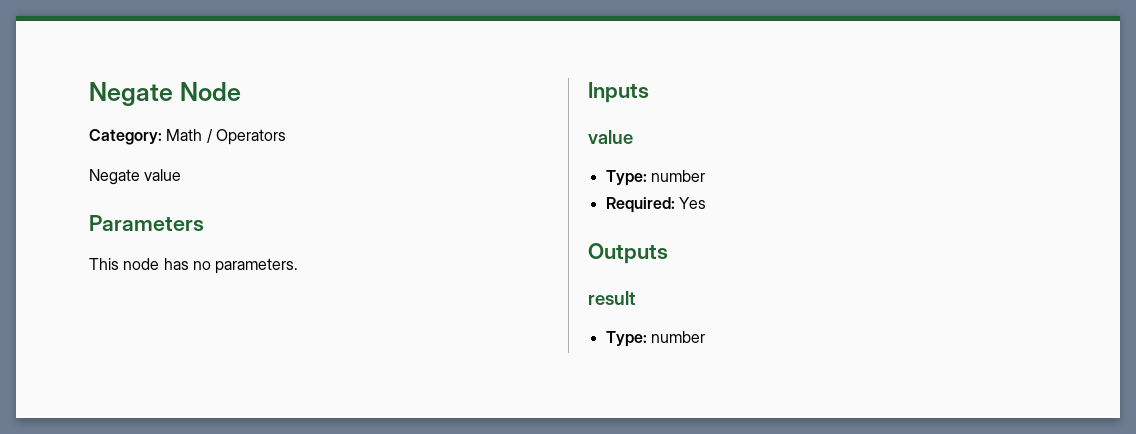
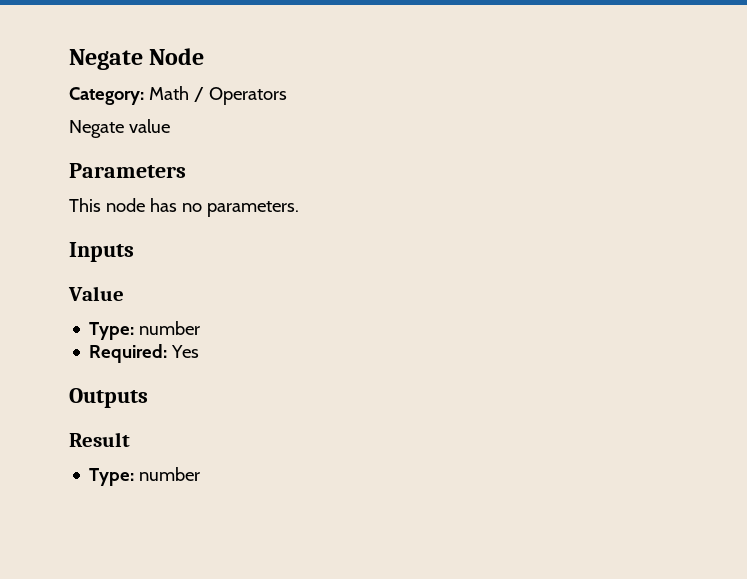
  Inputs
- value
+ Value
- result
+ Result

